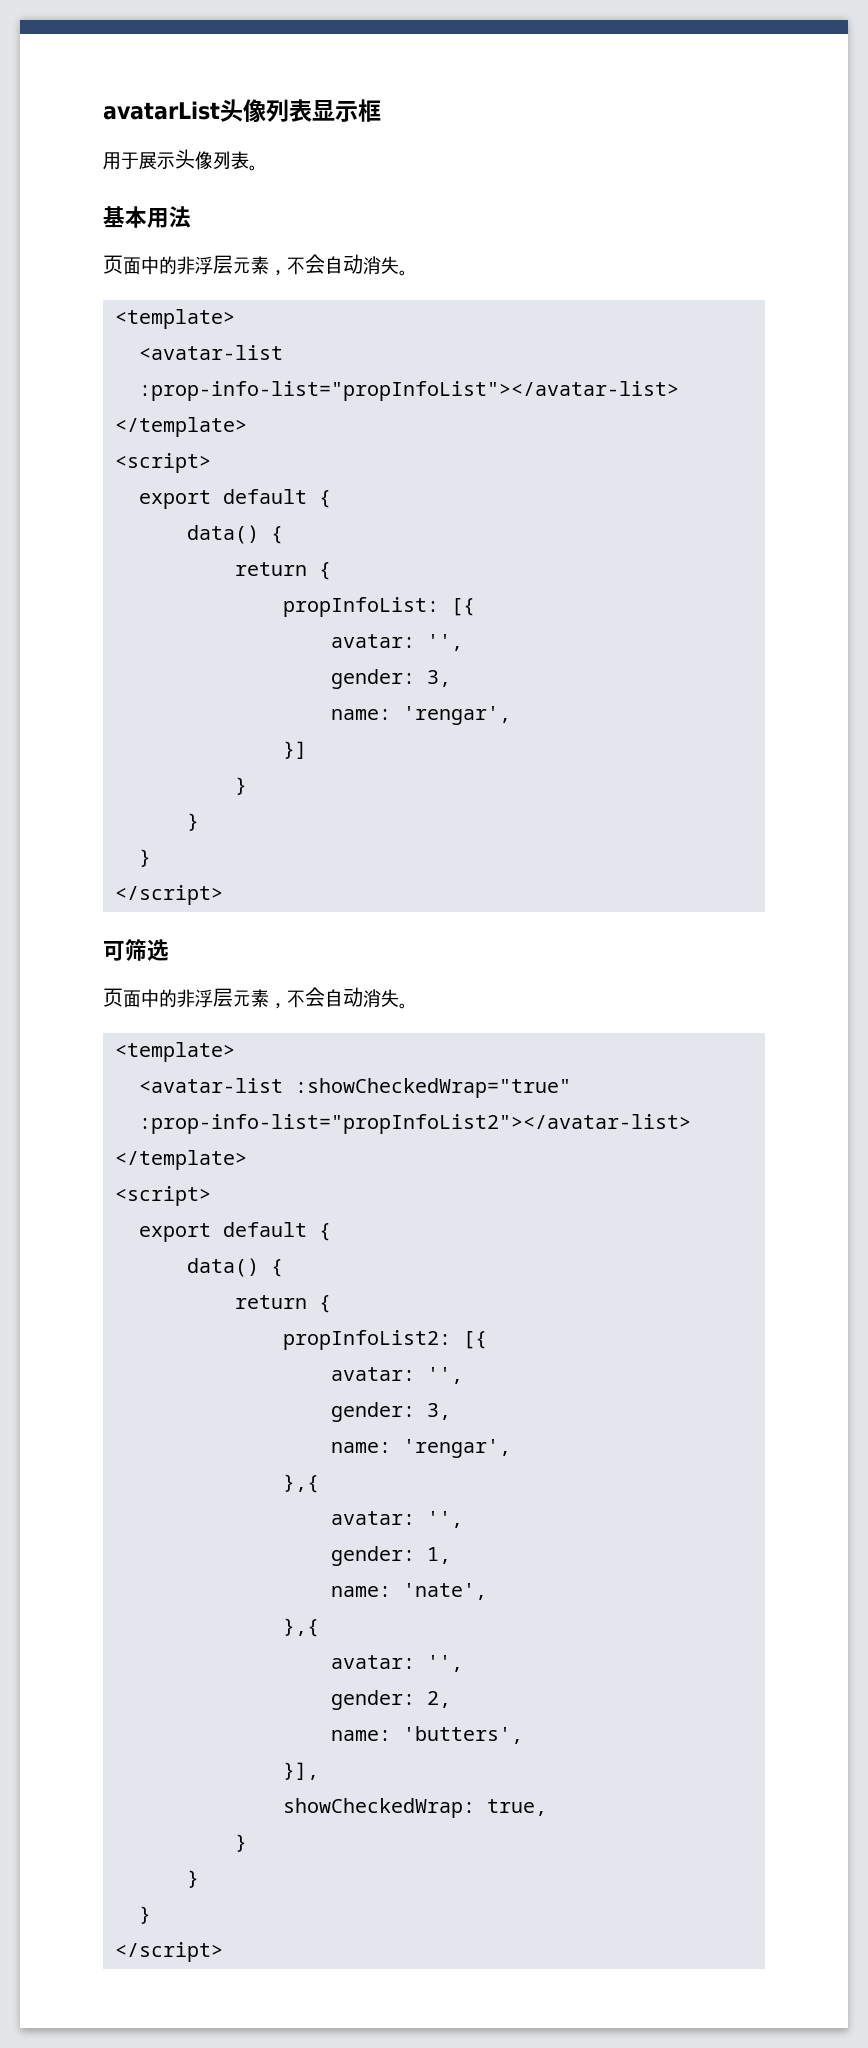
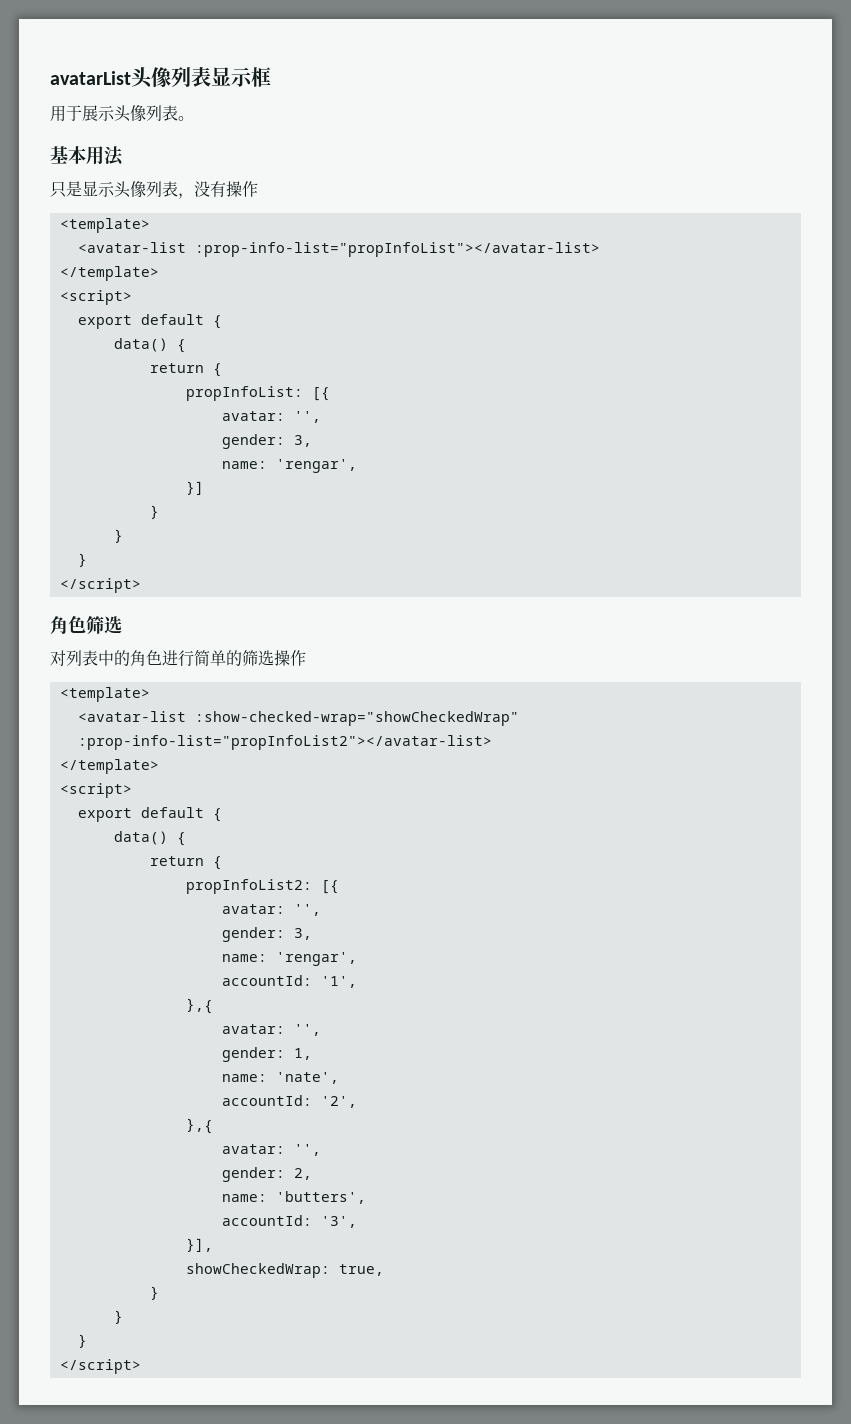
  基本用法
- 页面中的非浮层元素，不会自动消失。
+ 只是显示头像列表，没有操作
- 可筛选
- 页面中的非浮层元素，不会自动消失。
+ 角色筛选
+ 对列表中的角色进行简单的筛选操作
  <template>
- <avatar-list :showCheckedWrap="true" :prop-info-list="propInfoList2"></avatar-list>
+ <avatar-list :show-checked-wrap="showCheckedWrap" :prop-info-list="propInfoList2"></avatar-list>
+ accountId: '1',
+ accountId: '2',
+ accountId: '3',

